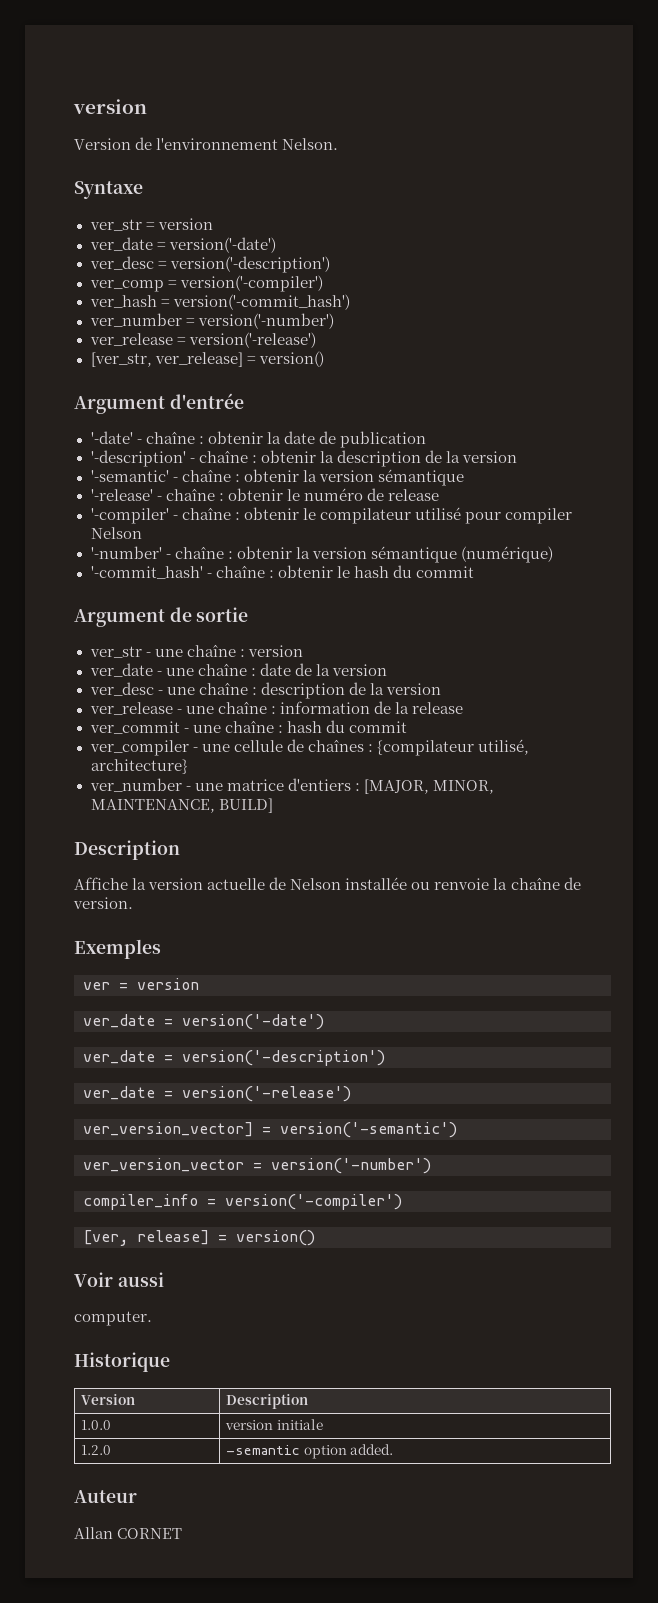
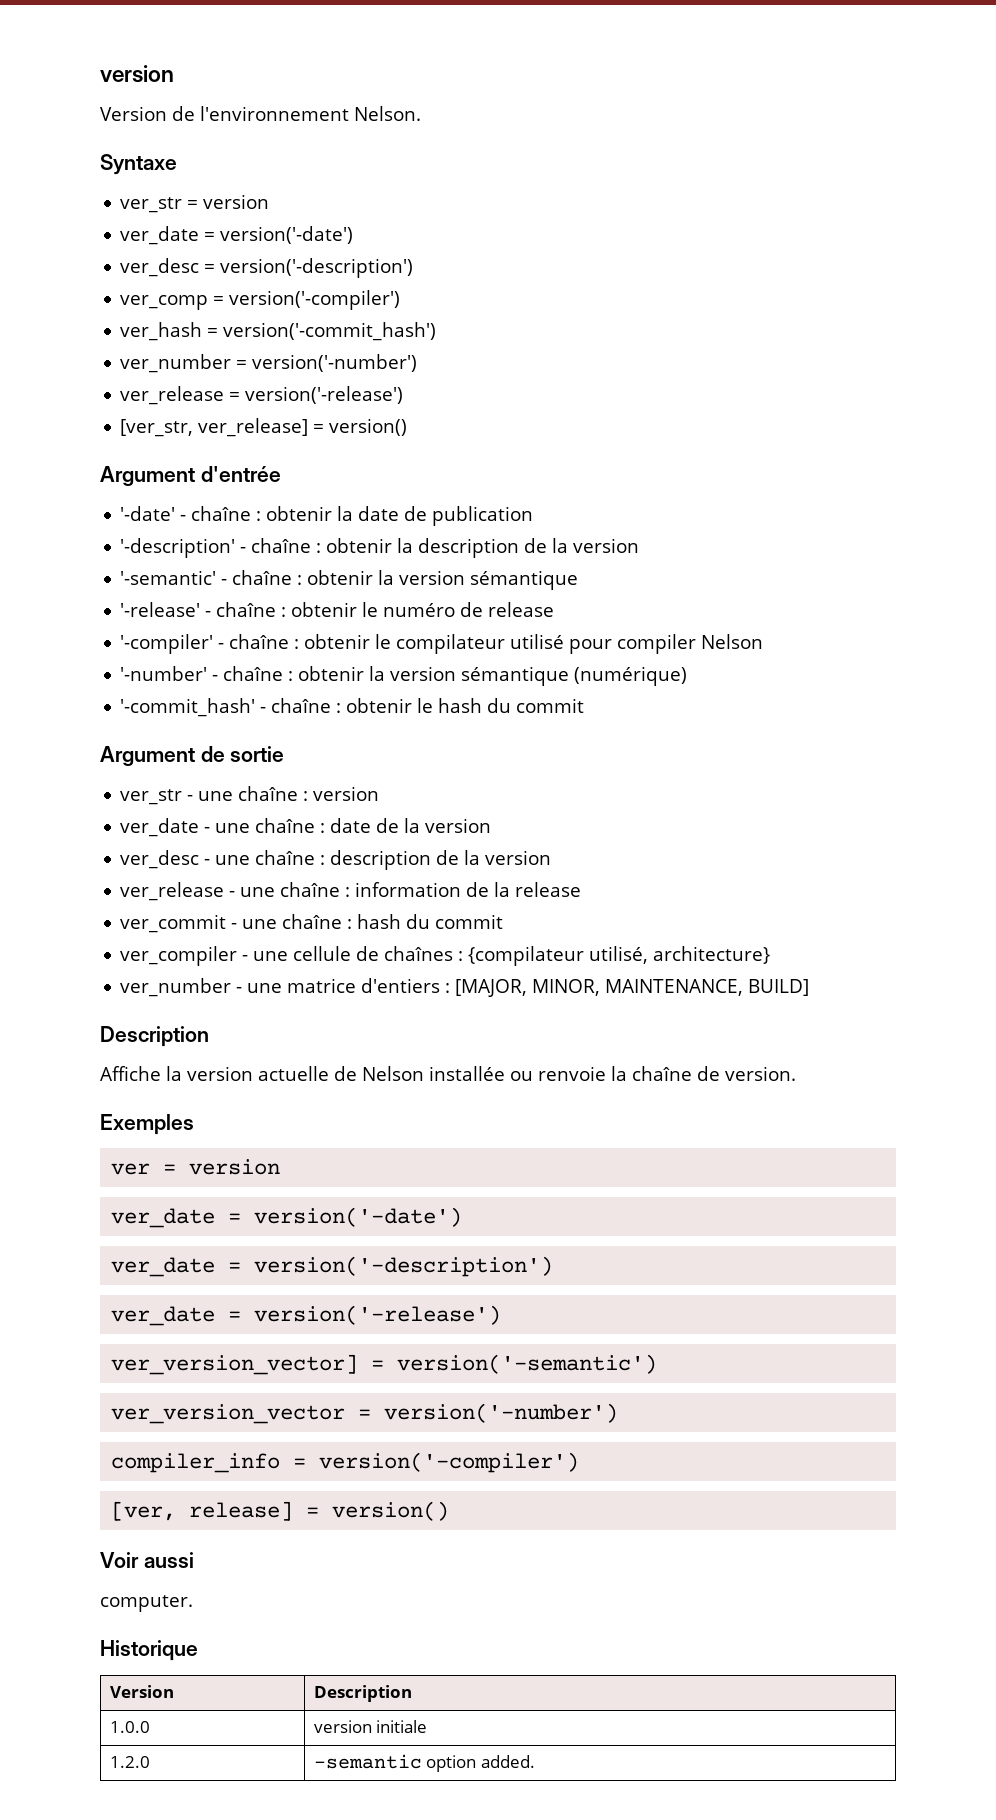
- Auteur
- Allan CORNET

